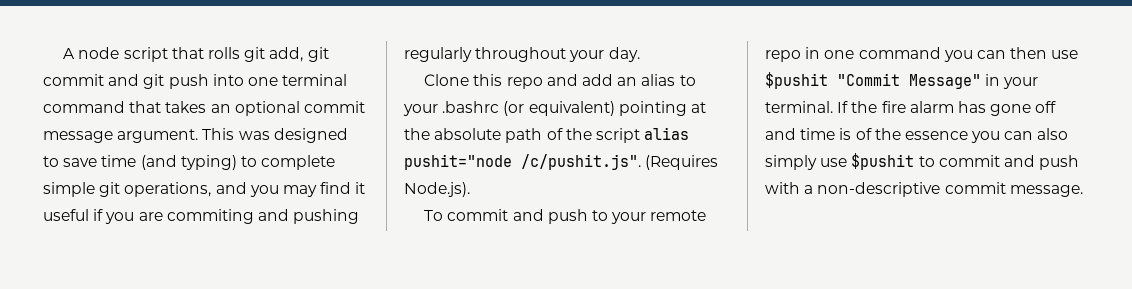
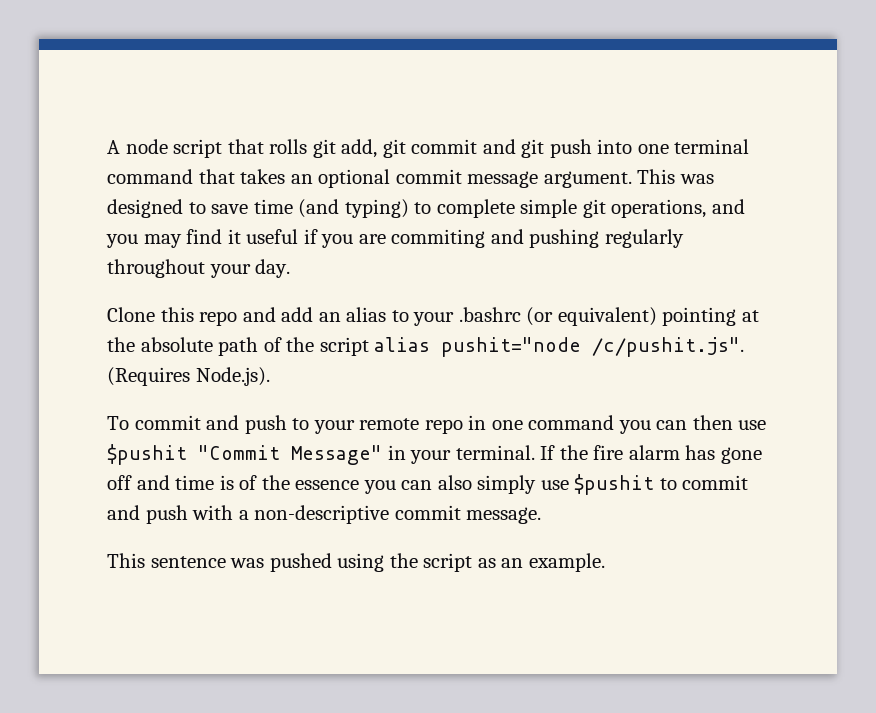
+ This sentence was pushed using the script as an example.

